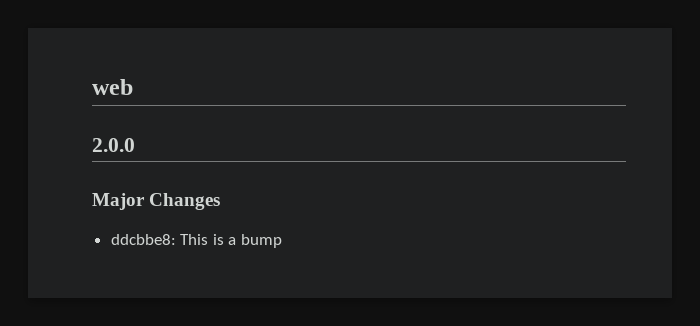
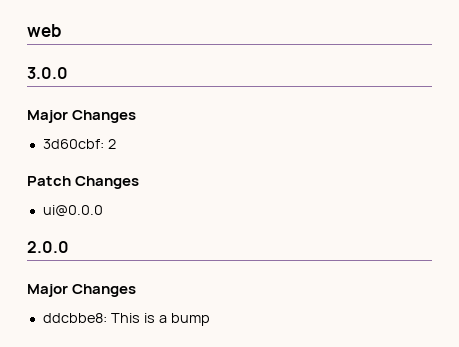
+ 3.0.0
+ Major Changes
+ 3d60cbf: 2
+ Patch Changes
+ ui@0.0.0

